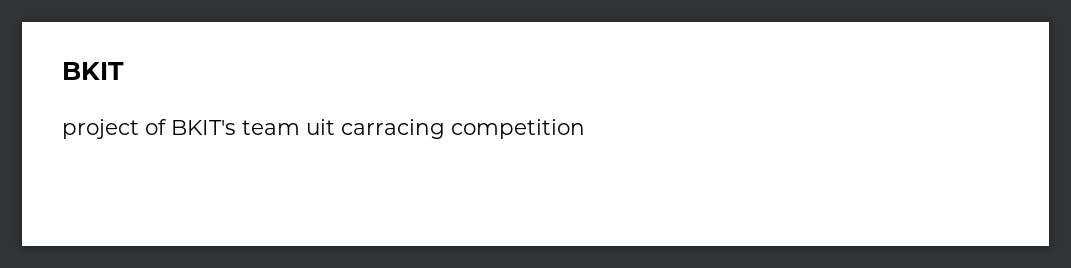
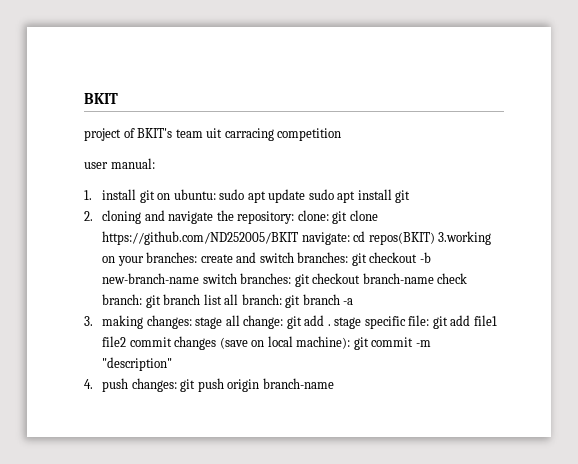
+ user manual:
+ 1. install git on ubuntu: sudo apt update sudo apt install git
+ 2. cloning and navigate the repository: clone: git clone https://github.com/ND252005/BKIT navigate: cd repos(BKIT) 3.working on your branches: create and switch branches: git checkout -b new-branch-name switch branches: git checkout branch-name check branch: git branch list all branch: git branch -a
+ 3. making changes: stage all change: git add . stage specific file: git add file1 file2 commit changes (save on local machine): git commit -m "description"
+ 4. push changes: git push origin branch-name

